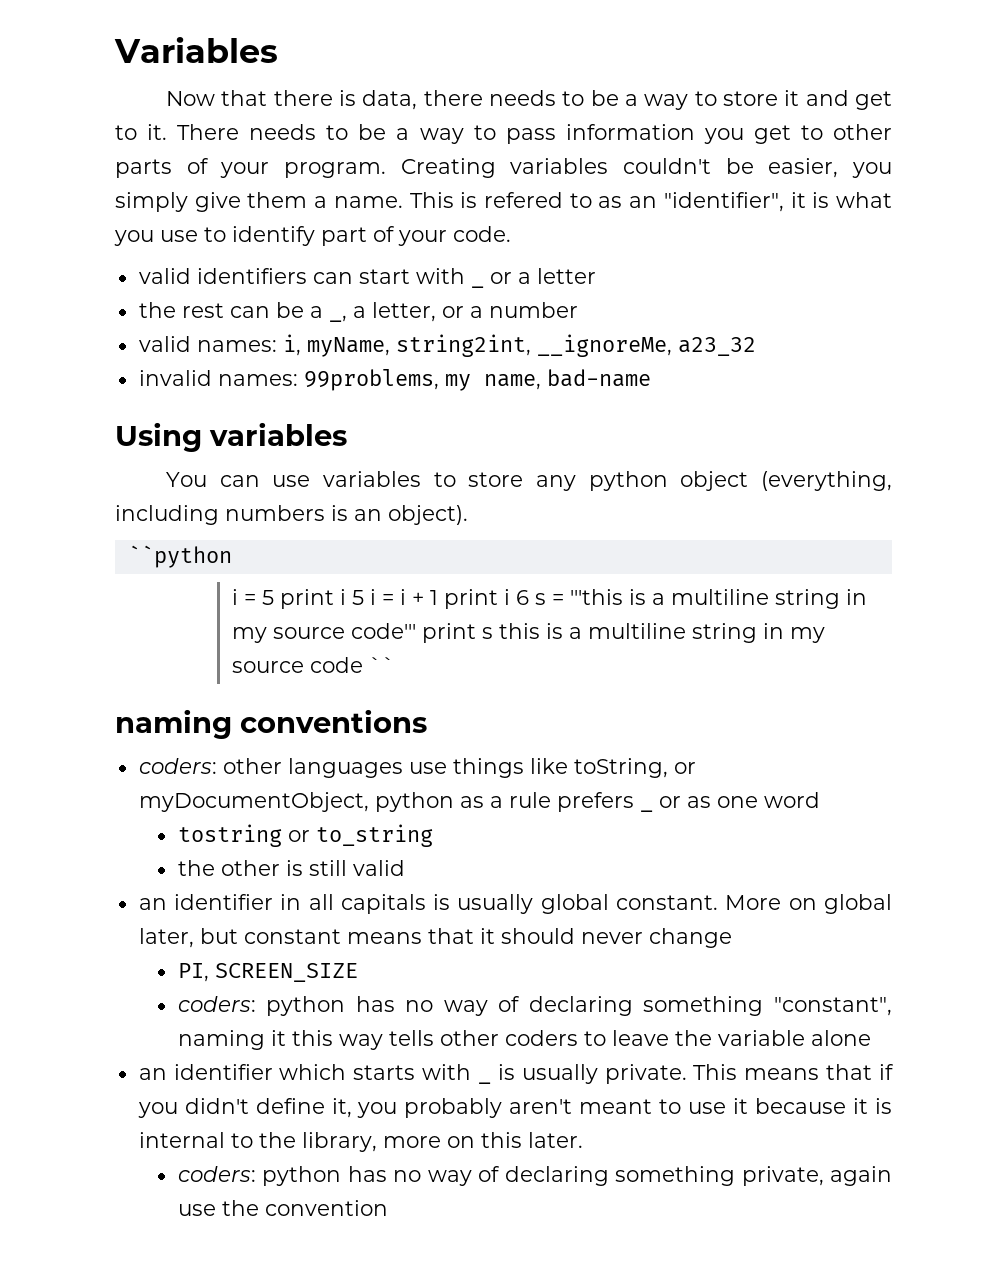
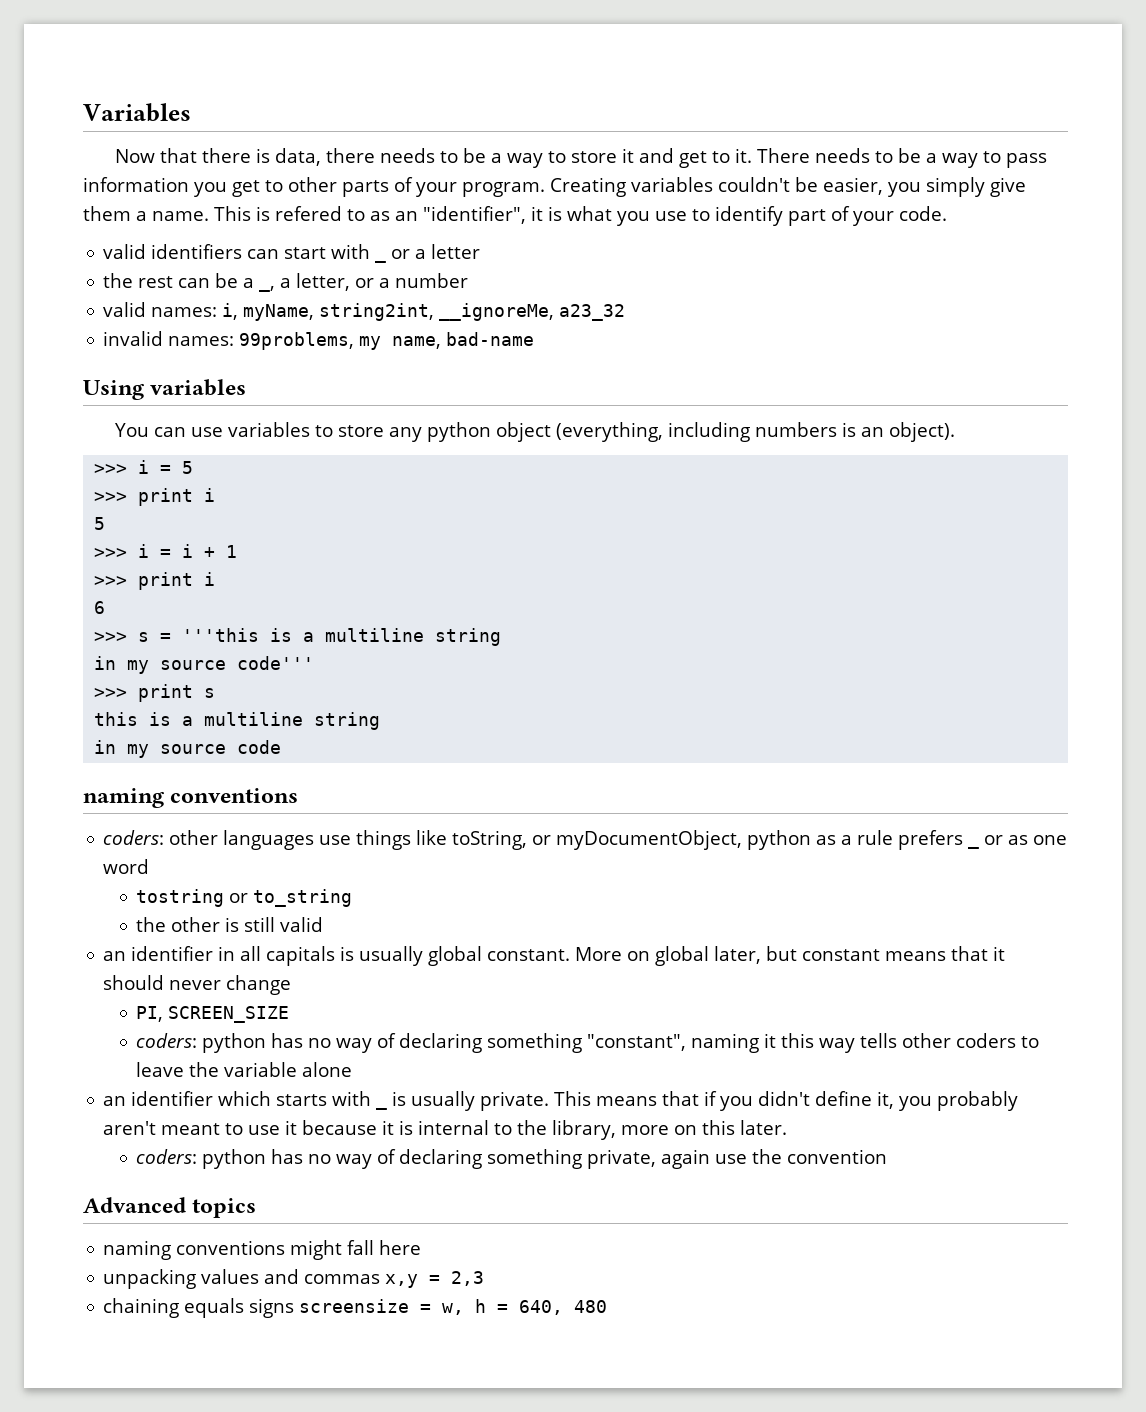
- ``python
- i = 5 print i 5 i = i + 1 print i 6 s = '''this is a multiline string in my source code''' print s this is a multiline string in my source code ``
+ >>> i = 5
+ >>> print i
+ 5
+ >>> i = i + 1
+ >>> print i
+ 6
+ >>> s = '''this is a multiline string
+ in my source code'''
+ >>> print s
+ this is a multiline string
+ in my source code
+ Advanced topics
+ naming conventions might fall here
+ unpacking values and commas x,y = 2,3
+ chaining equals signs screensize = w, h = 640, 480

